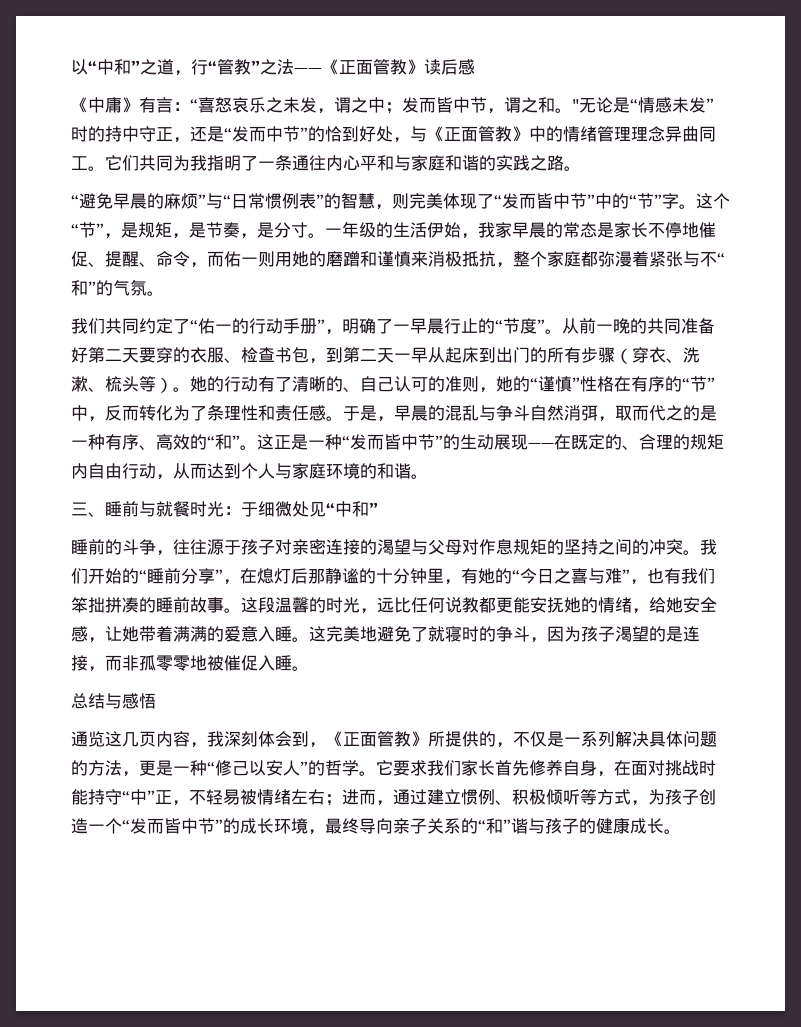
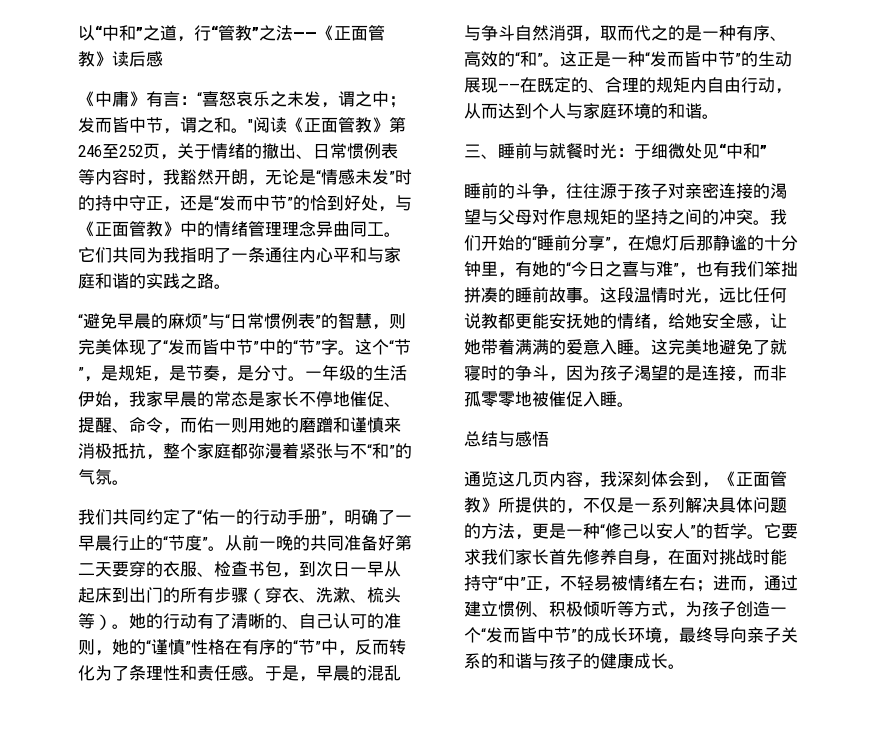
- "无论是“情感未发”时的持中守正，还是“发而中节”的恰到好处，与《正面管教》中的情绪管理理念异曲同工。
+ "阅读《正面管教》第246至252页，关于情绪的撤出、日常惯例表等内容时，我豁然开朗，无论是“情感未发”时的持中守正，还是“发而中节”的恰到好处，与《正面管教》中的情绪管理理念异曲同工。
- 从前一晚的共同准备好第二天要穿的衣服、检查书包，到第二天一早从起床到出门的所有步骤（穿衣、洗漱、梳头等）。
+ 从前一晚的共同准备好第二天要穿的衣服、检查书包，到次日一早从起床到出门的所有步骤（穿衣、洗漱、梳头等）。
- 这段温馨的时光，远比任何说教都更能安抚她的情绪，给她安全感，让她带着满满的爱意入睡。
+ 这段温情时光，远比任何说教都更能安抚她的情绪，给她安全感，让她带着满满的爱意入睡。
- 它要求我们家长首先修养自身，在面对挑战时能持守“中”正，不轻易被情绪左右；进而，通过建立惯例、积极倾听等方式，为孩子创造一个“发而皆中节”的成长环境，最终导向亲子关系的“和”谐与孩子的健康成长。
+ 它要求我们家长首先修养自身，在面对挑战时能持守“中”正，不轻易被情绪左右；进而，通过建立惯例、积极倾听等方式，为孩子创造一个“发而皆中节”的成长环境，最终导向亲子关系的和谐与孩子的健康成长。

